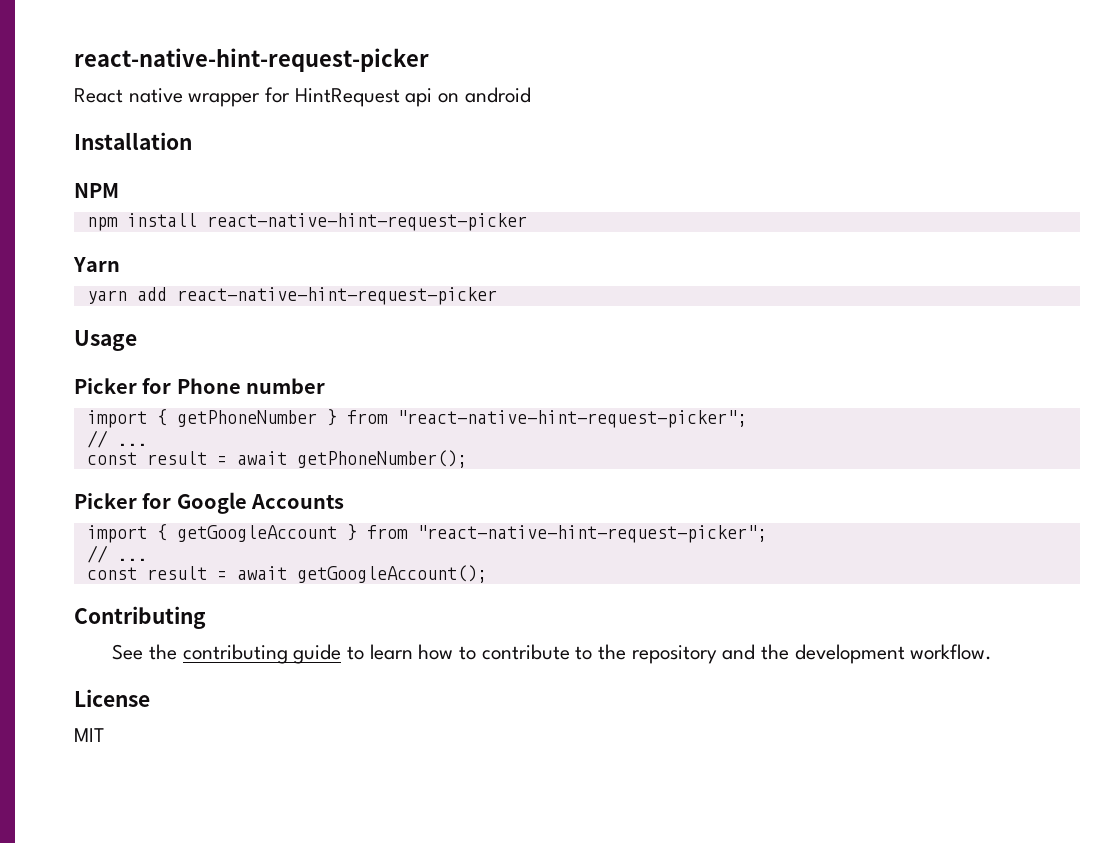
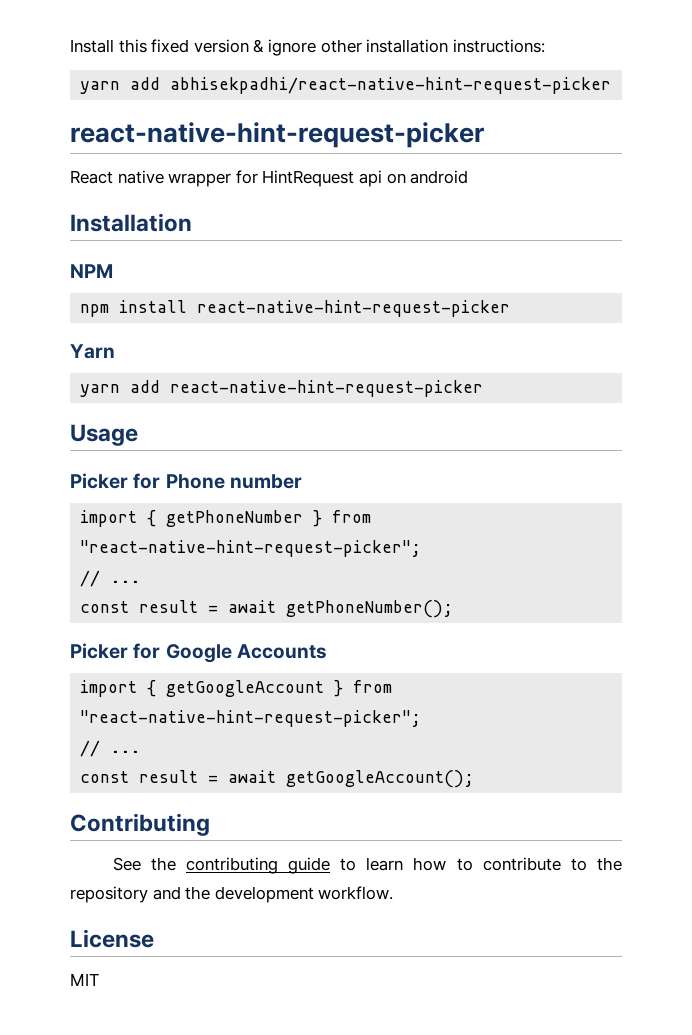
+ Install this fixed version & ignore other installation instructions:
+ yarn add abhisekpadhi/react-native-hint-request-picker

